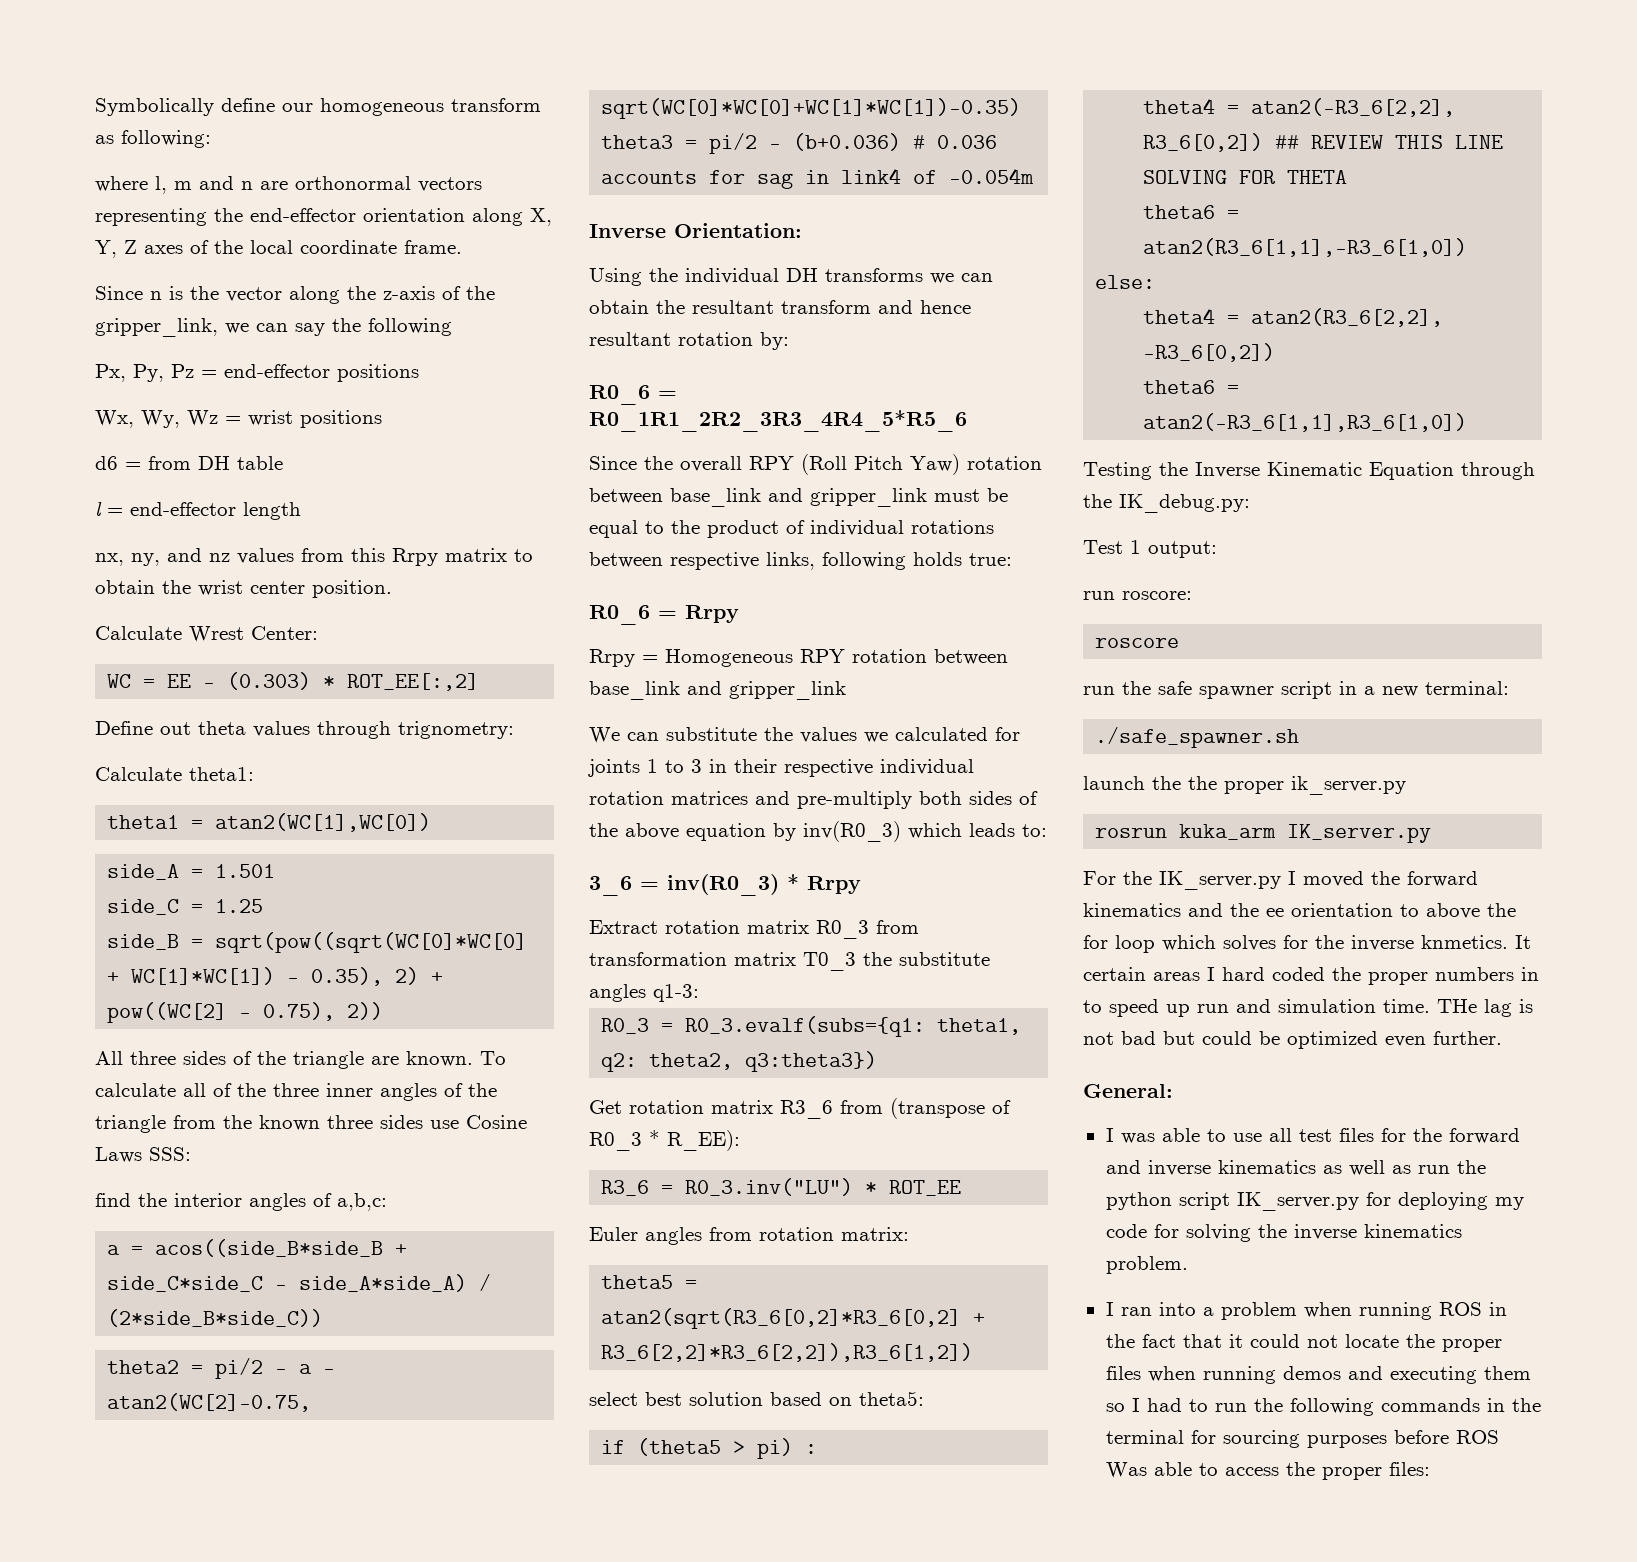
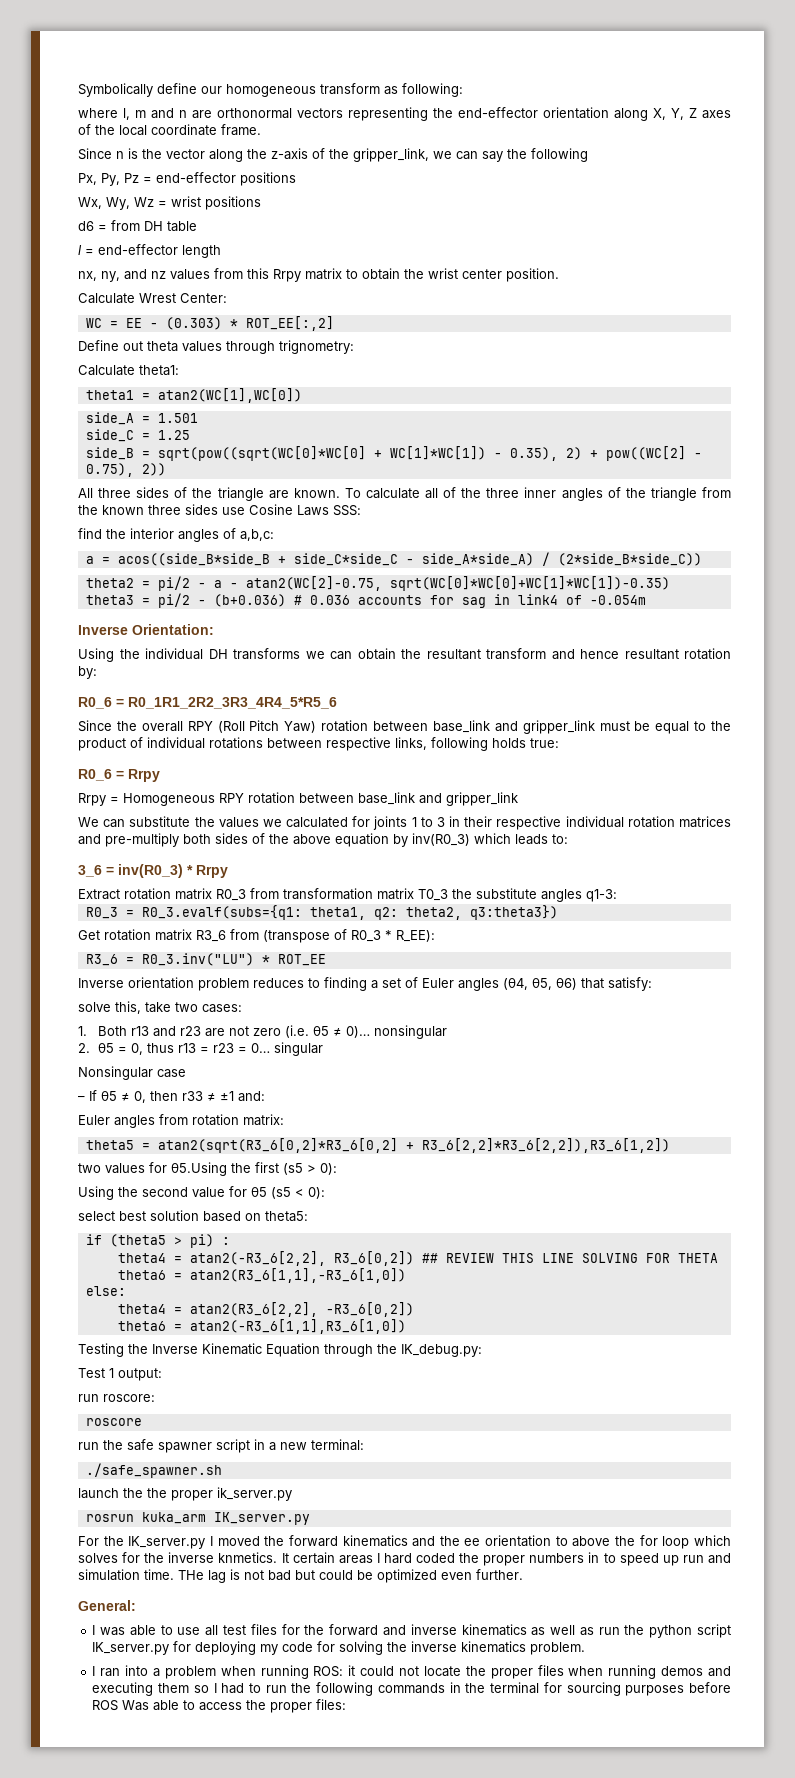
+ Inverse orientation problem reduces to finding a set of Euler angles (θ4, θ5, θ6) that satisfy:
+ solve this, take two cases:
+ 1. Both r13 and r23 are not zero (i.e. θ5 ≠ 0)… nonsingular
+ 2. θ5 = 0, thus r13 = r23 = 0… singular
+ Nonsingular case
+ – If θ5 ≠ 0, then r33 ≠ ±1 and:
+ two values for θ5.Using the first (s5 > 0):
+ Using the second value for θ5 (s5 < 0):
- I ran into a problem when running ROS in the fact that it could not locate the proper files when running demos and executing them so I had to run the following commands in the terminal for sourcing purposes before ROS Was able to access the proper files:
+ I ran into a problem when running ROS: it could not locate the proper files when running demos and executing them so I had to run the following commands in the terminal for sourcing purposes before ROS Was able to access the proper files:

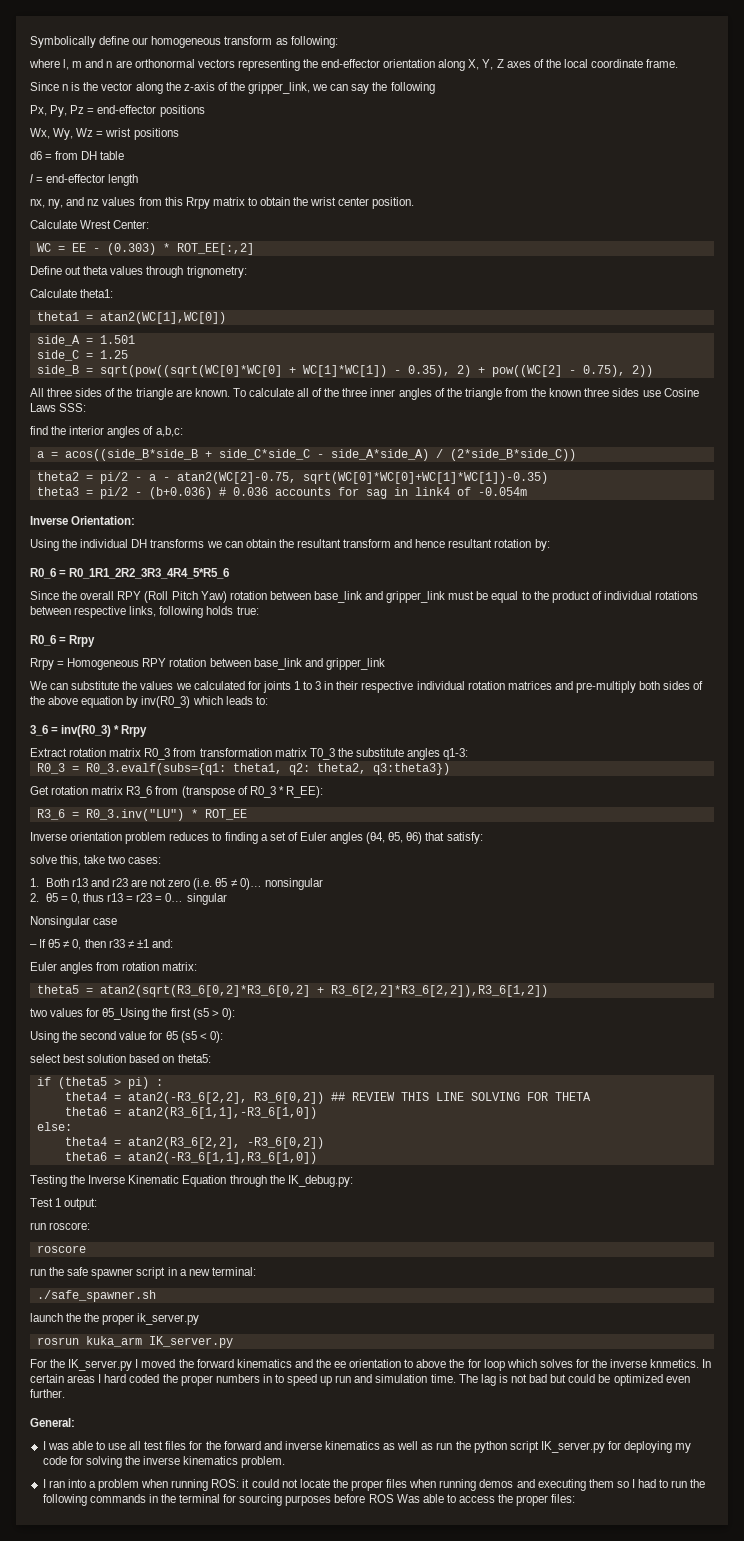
- two values for θ5.Using the first (s5 > 0):
+ two values for θ5_Using the first (s5 > 0):
- It certain areas I hard coded the proper numbers in to speed up run and simulation time.
+ In certain areas I hard coded the proper numbers in to speed up run and simulation time.
- THe lag is not bad but could be optimized even further.
+ The lag is not bad but could be optimized even further.

